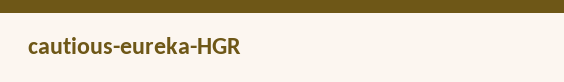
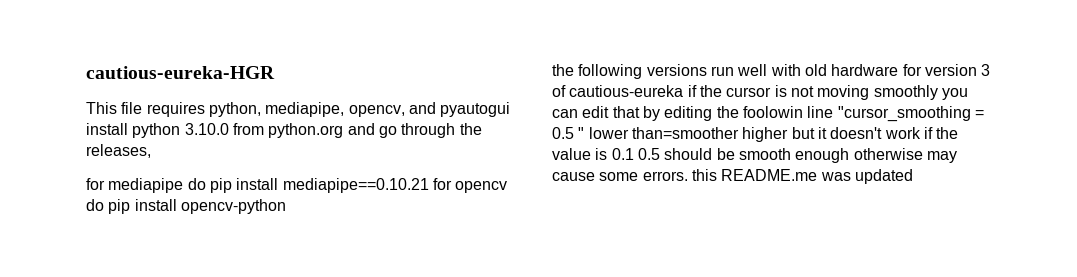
+ This file requires python, mediapipe, opencv, and pyautogui install python 3.10.0 from python.org and go through the releases,
+ for mediapipe do pip install mediapipe==0.10.21 for opencv do pip install opencv-python
+ the following versions run well with old hardware for version 3 of cautious-eureka if the cursor is not moving smoothly you can edit that by editing the foolowin line "cursor_smoothing = 0.5 " lower than=smoother higher but it doesn't work if the value is 0.1 0.5 should be smooth enough otherwise may cause some errors. this README.me was updated

